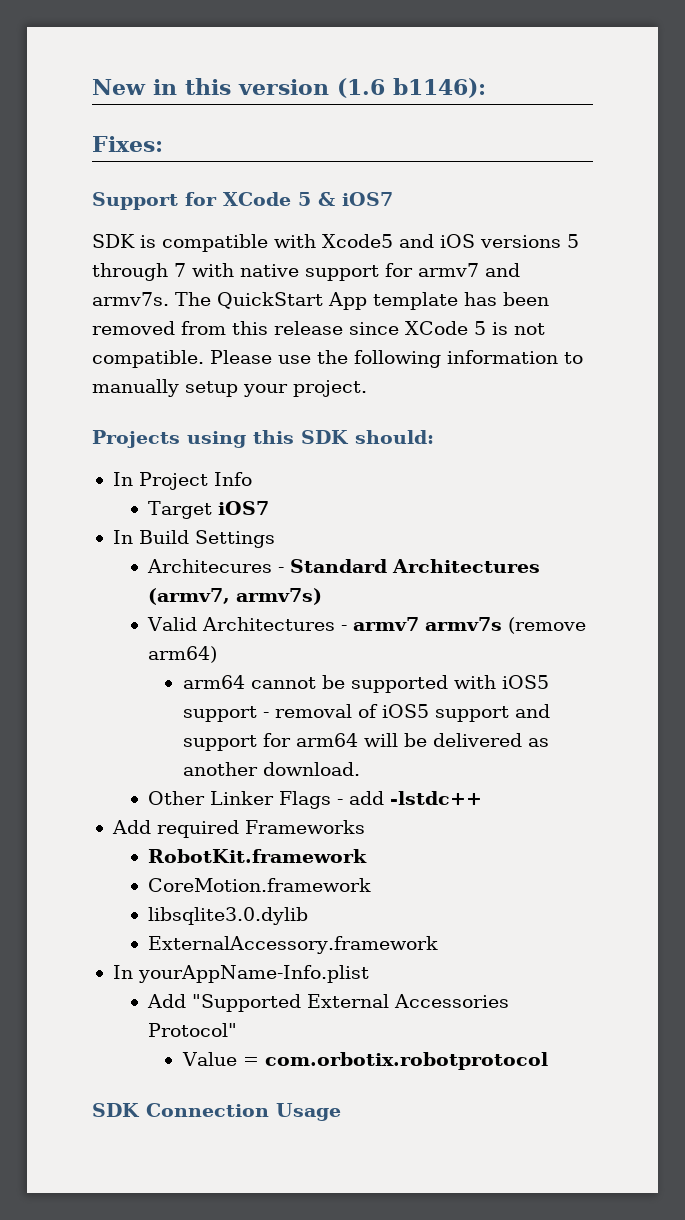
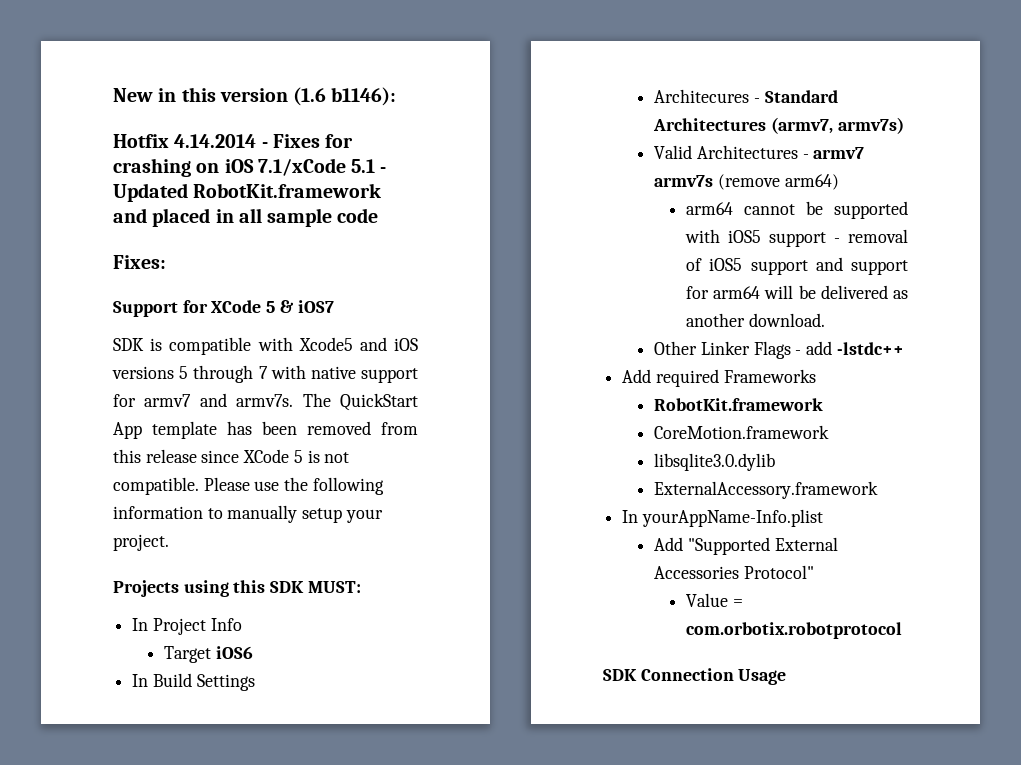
+ Hotfix 4.14.2014 - Fixes for crashing on iOS 7.1/xCode 5.1 - Updated RobotKit.framework and placed in all sample code
- Projects using this SDK should:
+ Projects using this SDK MUST:
- Target iOS7
+ Target iOS6

